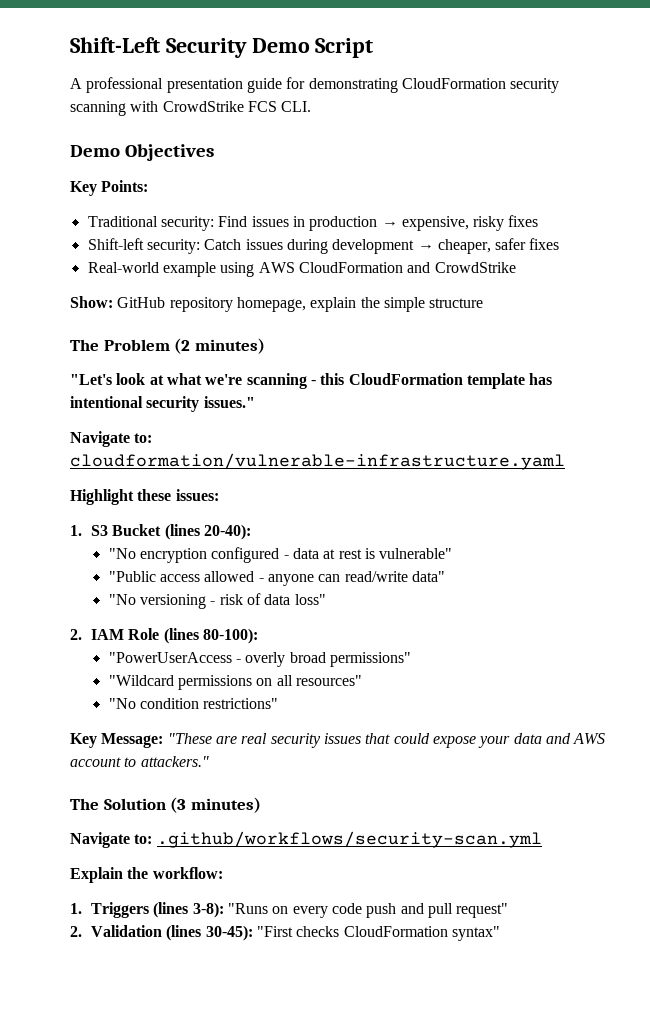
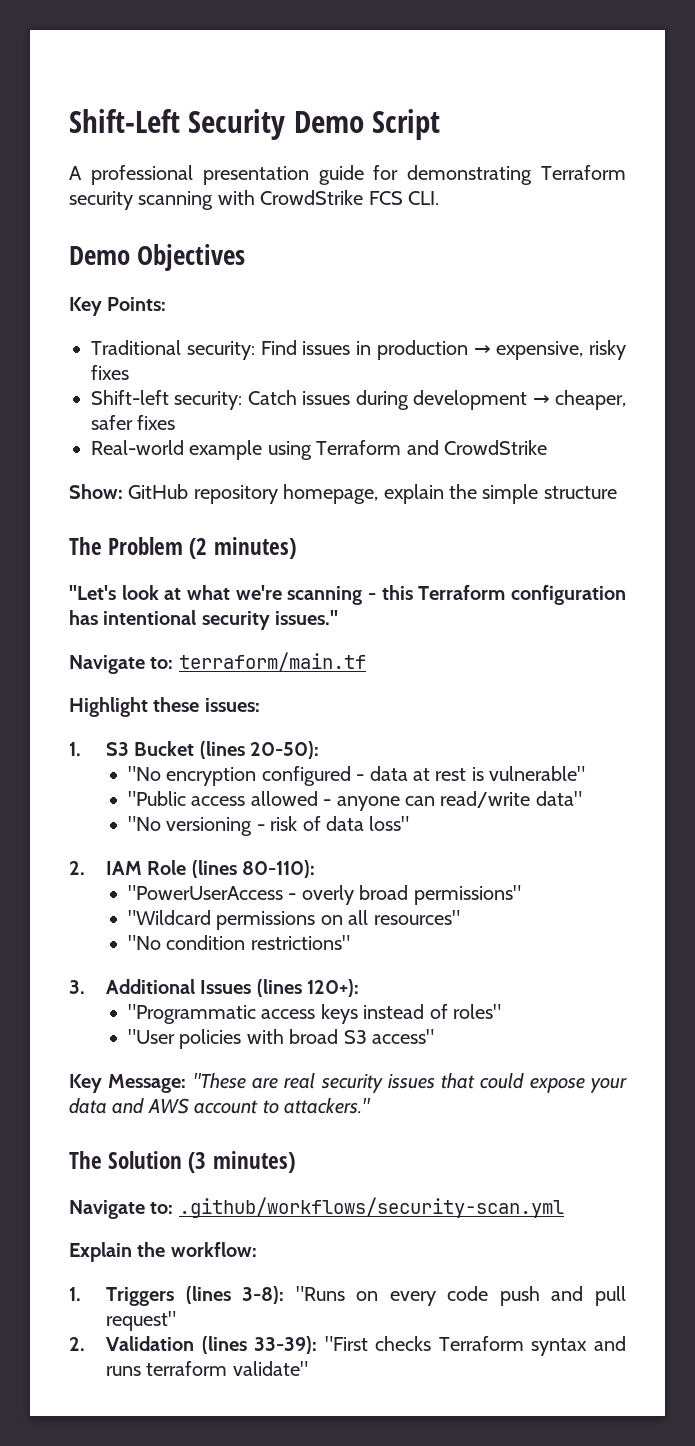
- A professional presentation guide for demonstrating CloudFormation security scanning with CrowdStrike FCS CLI.
+ A professional presentation guide for demonstrating Terraform security scanning with CrowdStrike FCS CLI.
- Real-world example using AWS CloudFormation and CrowdStrike
+ Real-world example using Terraform and CrowdStrike
- "Let's look at what we're scanning - this CloudFormation template has intentional security issues."
+ "Let's look at what we're scanning - this Terraform configuration has intentional security issues."
- Navigate to: cloudformation/vulnerable-infrastructure.yaml
+ Navigate to: terraform/main.tf
- 1. S3 Bucket (lines 20-40):
+ 1. S3 Bucket (lines 20-50):
- 2. IAM Role (lines 80-100):
+ 2. IAM Role (lines 80-110):
+ 3. Additional Issues (lines 120+):
+ "Programmatic access keys instead of roles"
+ "User policies with broad S3 access"
- 2. Validation (lines 30-45): "First checks CloudFormation syntax"
+ 2. Validation (lines 33-39): "First checks Terraform syntax and runs terraform validate"

